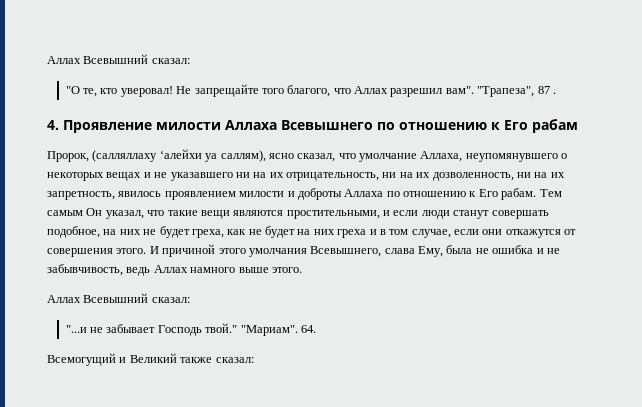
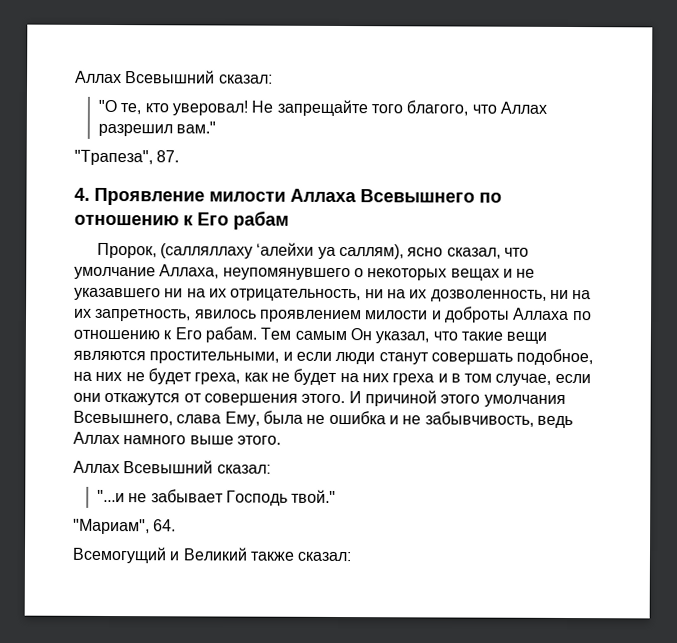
- Не запрещайте того благого, что Аллах разрешил вам". "Трапеза", 87 .
+ Не запрещайте того благого, что Аллах разрешил вам."
+ "Трапеза", 87.
- "...и не забывает Господь твой." "Мариам". 64.
+ "...и не забывает Господь твой."
+ "Мариам", 64.

